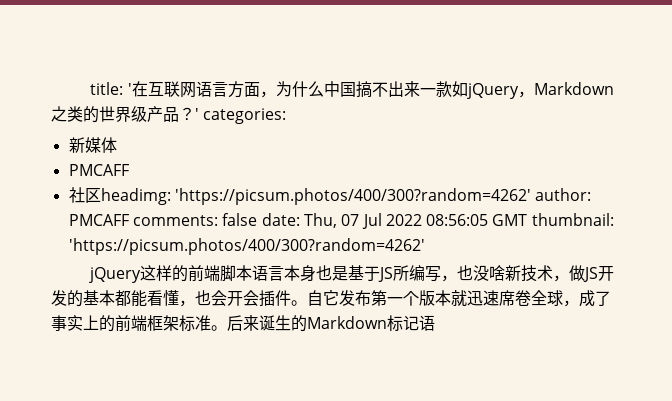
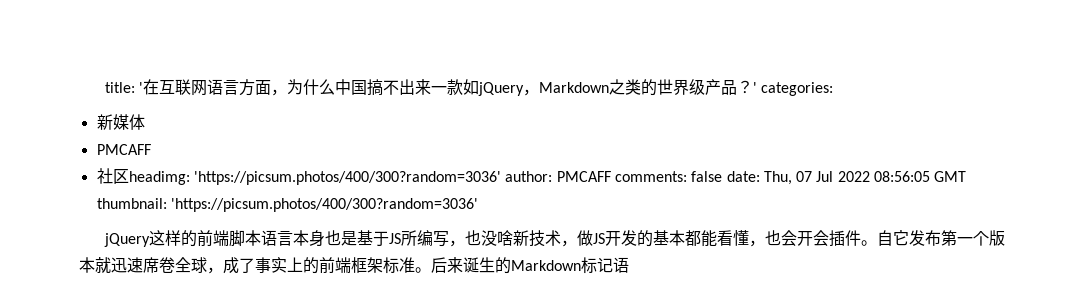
- 社区headimg: 'https://picsum.photos/400/300?random=4262' author: PMCAFF comments: false date: Thu, 07 Jul 2022 08:56:05 GMT thumbnail: 'https://picsum.photos/400/300?random=4262'
+ 社区headimg: 'https://picsum.photos/400/300?random=3036' author: PMCAFF comments: false date: Thu, 07 Jul 2022 08:56:05 GMT thumbnail: 'https://picsum.photos/400/300?random=3036'

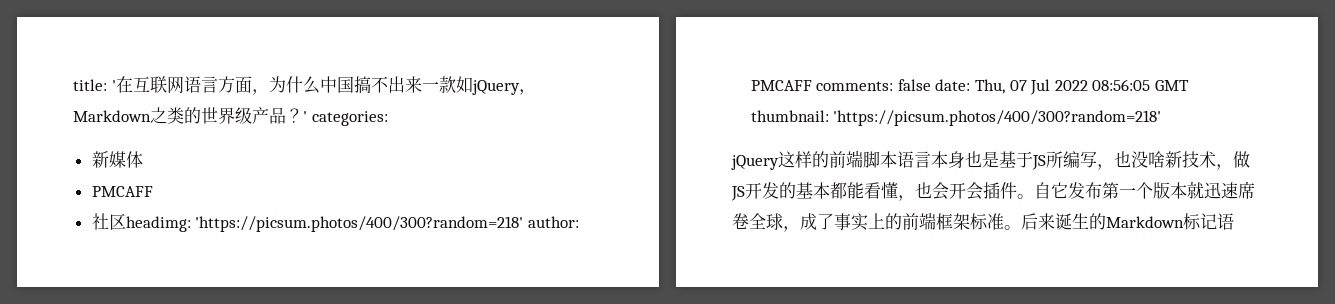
- 社区headimg: 'https://picsum.photos/400/300?random=3036' author: PMCAFF comments: false date: Thu, 07 Jul 2022 08:56:05 GMT thumbnail: 'https://picsum.photos/400/300?random=3036'
+ 社区headimg: 'https://picsum.photos/400/300?random=218' author: PMCAFF comments: false date: Thu, 07 Jul 2022 08:56:05 GMT thumbnail: 'https://picsum.photos/400/300?random=218'

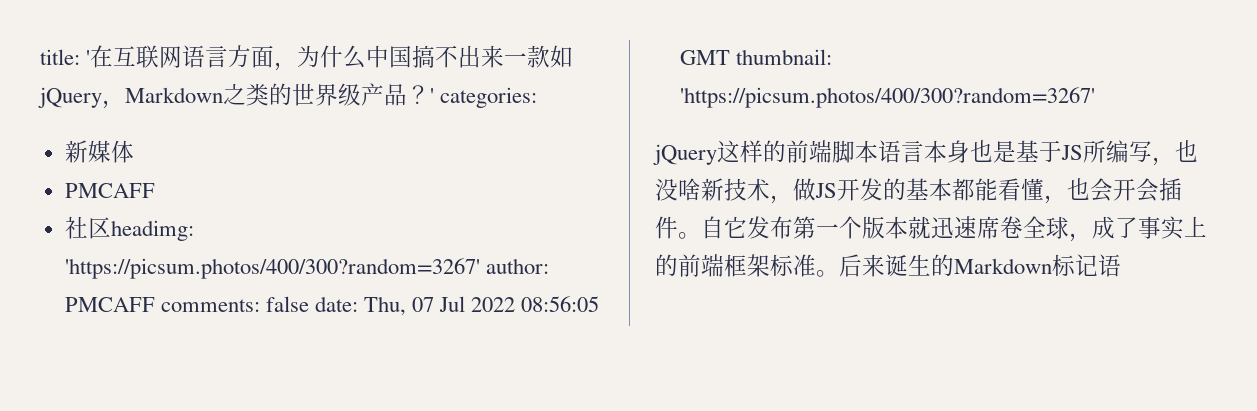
- 社区headimg: 'https://picsum.photos/400/300?random=218' author: PMCAFF comments: false date: Thu, 07 Jul 2022 08:56:05 GMT thumbnail: 'https://picsum.photos/400/300?random=218'
+ 社区headimg: 'https://picsum.photos/400/300?random=3267' author: PMCAFF comments: false date: Thu, 07 Jul 2022 08:56:05 GMT thumbnail: 'https://picsum.photos/400/300?random=3267'

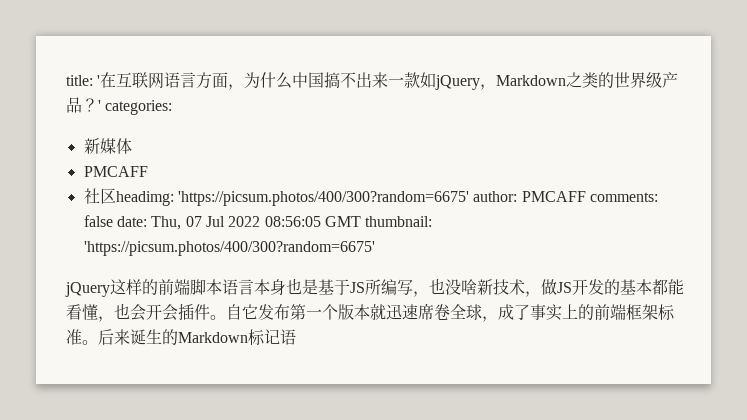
- 社区headimg: 'https://picsum.photos/400/300?random=3267' author: PMCAFF comments: false date: Thu, 07 Jul 2022 08:56:05 GMT thumbnail: 'https://picsum.photos/400/300?random=3267'
+ 社区headimg: 'https://picsum.photos/400/300?random=6675' author: PMCAFF comments: false date: Thu, 07 Jul 2022 08:56:05 GMT thumbnail: 'https://picsum.photos/400/300?random=6675'

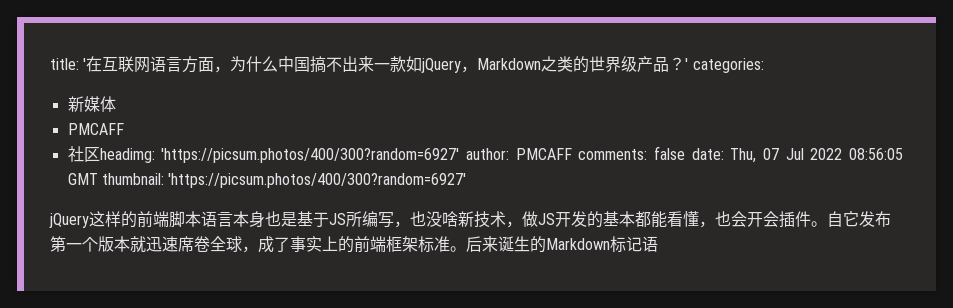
- 社区headimg: 'https://picsum.photos/400/300?random=6675' author: PMCAFF comments: false date: Thu, 07 Jul 2022 08:56:05 GMT thumbnail: 'https://picsum.photos/400/300?random=6675'
+ 社区headimg: 'https://picsum.photos/400/300?random=6927' author: PMCAFF comments: false date: Thu, 07 Jul 2022 08:56:05 GMT thumbnail: 'https://picsum.photos/400/300?random=6927'

